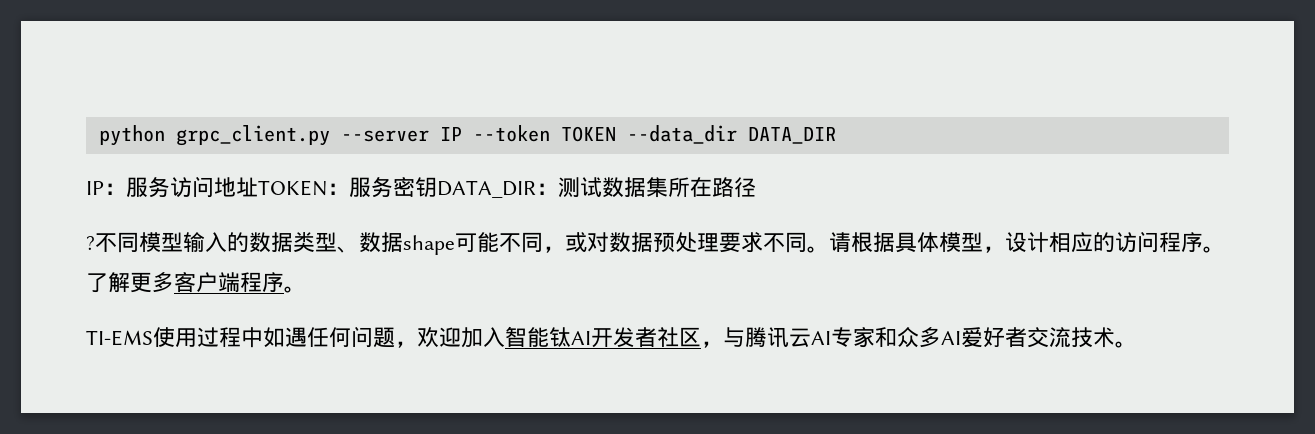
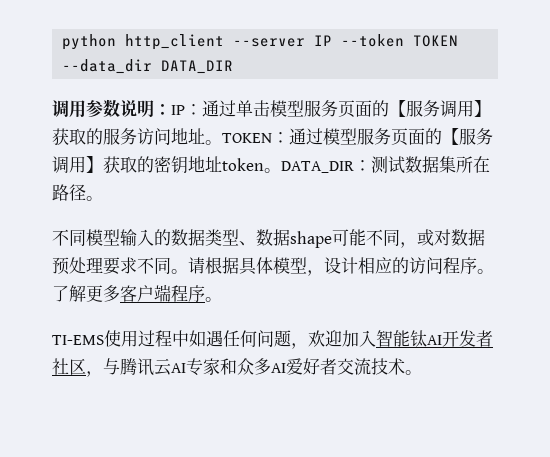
- python grpc_client.py --server IP --token TOKEN --data_dir DATA_DIR
+ python http_client --server IP --token TOKEN --data_dir DATA_DIR
- IP：服务访问地址TOKEN：服务密钥DATA_DIR：测试数据集所在路径
- ?不同模型输入的数据类型、数据shape可能不同，或对数据预处理要求不同。
+ 调用参数说明：IP：通过单击模型服务页面的【服务调用】获取的服务访问地址。TOKEN：通过模型服务页面的【服务调用】获取的密钥地址token。DATA_DIR：测试数据集所在路径。
+ 不同模型输入的数据类型、数据shape可能不同，或对数据预处理要求不同。

